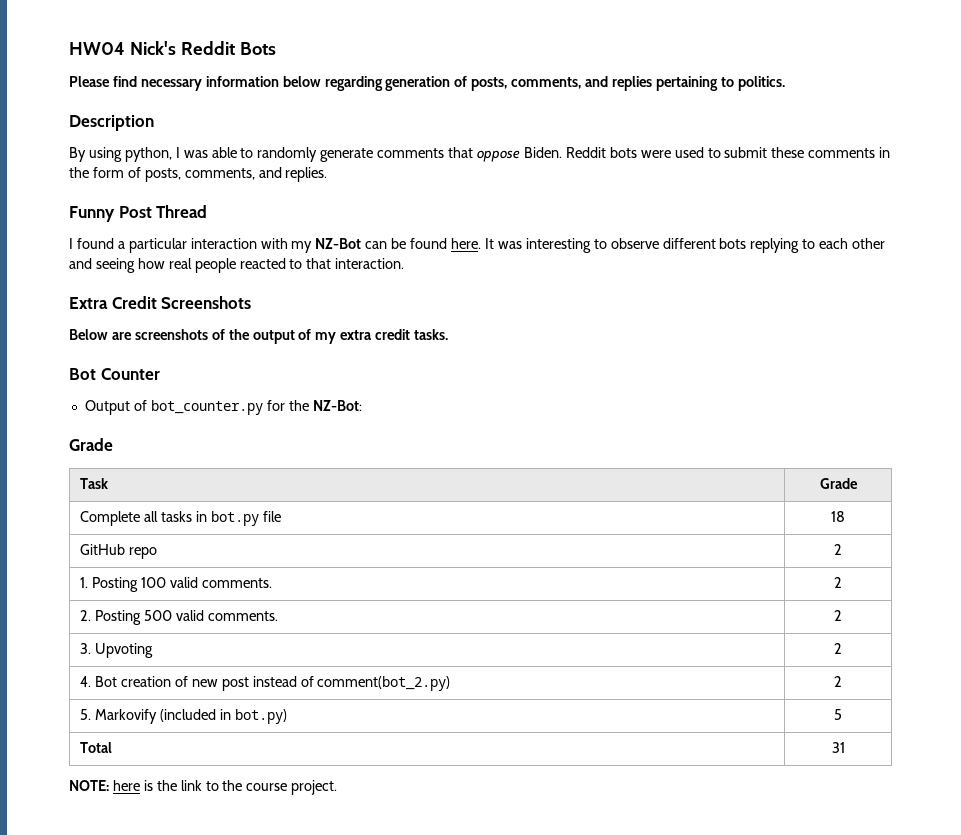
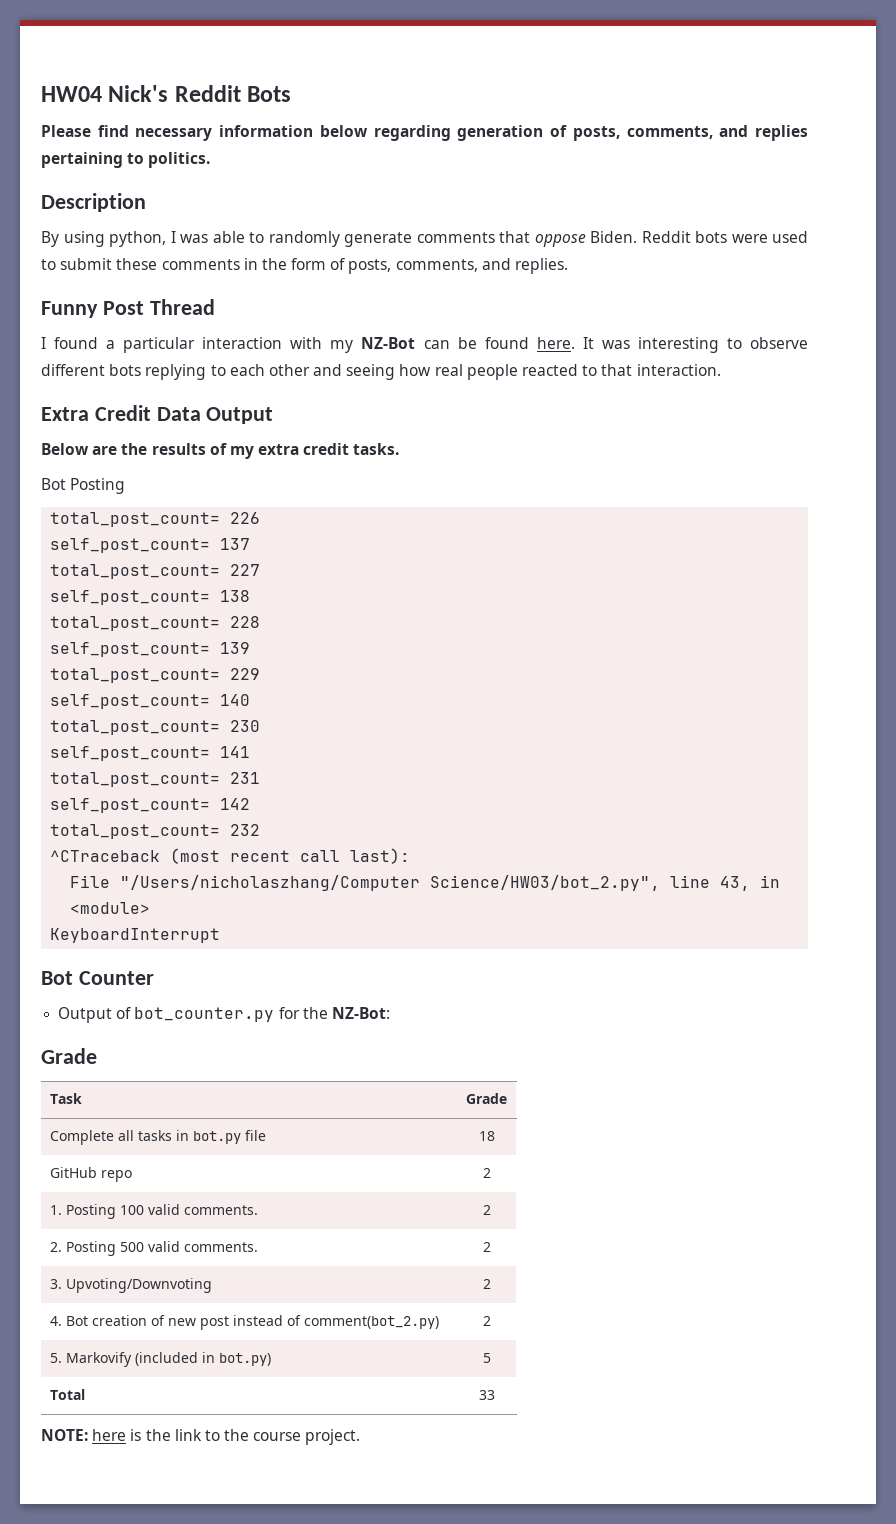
- Extra Credit Screenshots
+ Extra Credit Data Output
- Below are screenshots of the output of my extra credit tasks.
+ Below are the results of my extra credit tasks.
+ Bot Posting
+ total_post_count= 226
+ self_post_count= 137
+ total_post_count= 227
+ self_post_count= 138
+ total_post_count= 228
+ self_post_count= 139
+ total_post_count= 229
+ self_post_count= 140
+ total_post_count= 230
+ self_post_count= 141
+ total_post_count= 231
+ self_post_count= 142
+ total_post_count= 232
+ ^CTraceback (most recent call last):
+ File "/Users/nicholaszhang/Computer Science/HW03/bot_2.py", line 43, in <module>
+ KeyboardInterrupt
- 3. Upvoting | 2
+ 3. Upvoting/Downvoting | 2
- Total | 31
+ Total | 33

